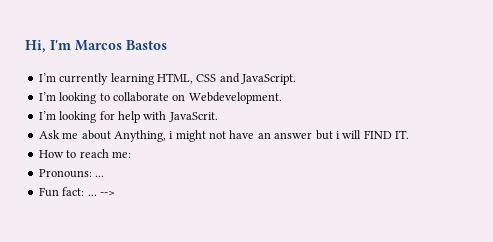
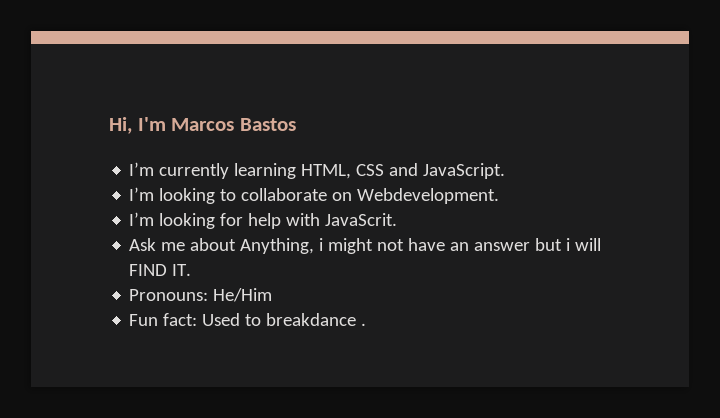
- How to reach me:
- Pronouns: ...
+ Pronouns: He/Him
- Fun fact: ... -->
+ Fun fact: Used to breakdance .

